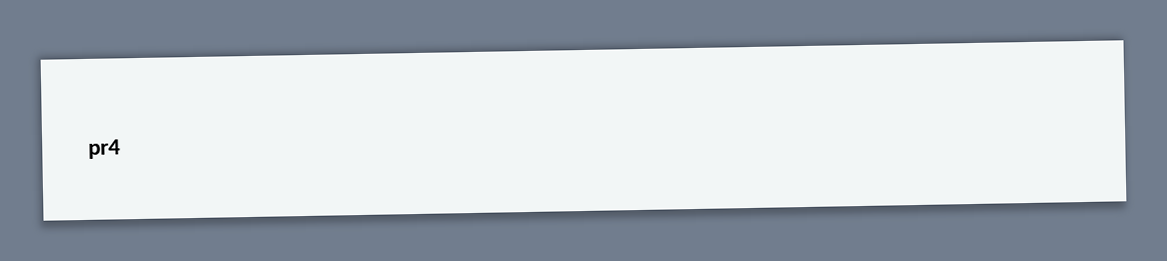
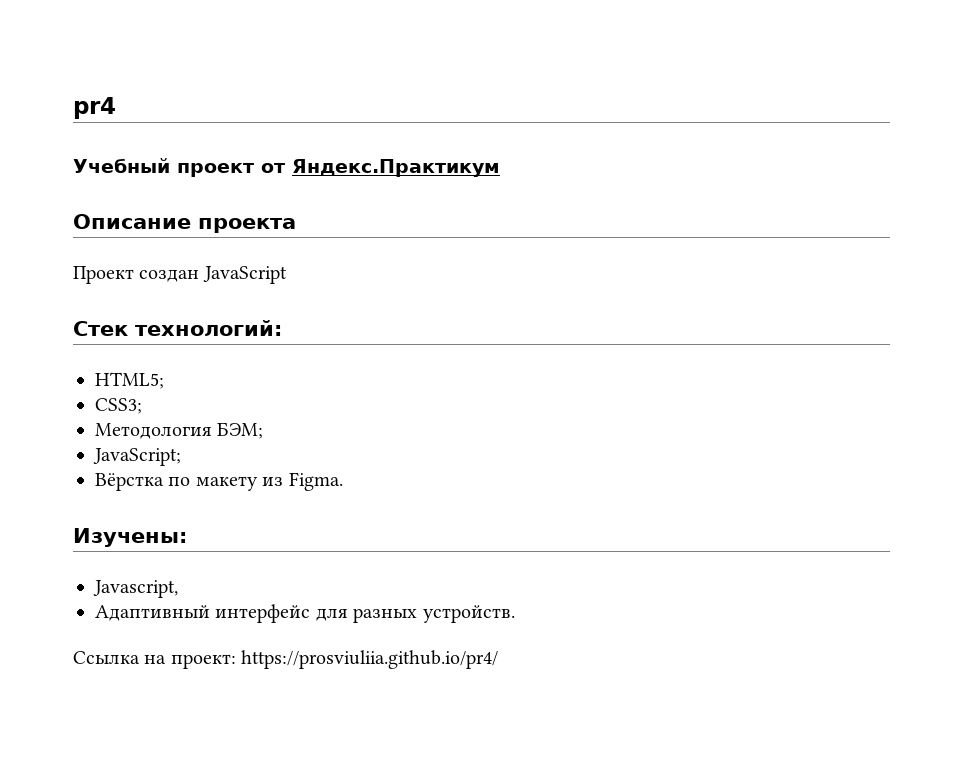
+ Учебный проект от Яндекс.Практикум
+ Описание проекта
+ Проект создан JavaScript
+ Стек технологий:
+ HTML5;
+ CSS3;
+ Методология БЭМ;
+ JavaScript;
+ Вёрстка по макету из Figma.
+ Изучены:
+ Javascript,
+ Адаптивный интерфейс для разных устройств.
+ Ссылка на проект: https://prosviuliia.github.io/pr4/

